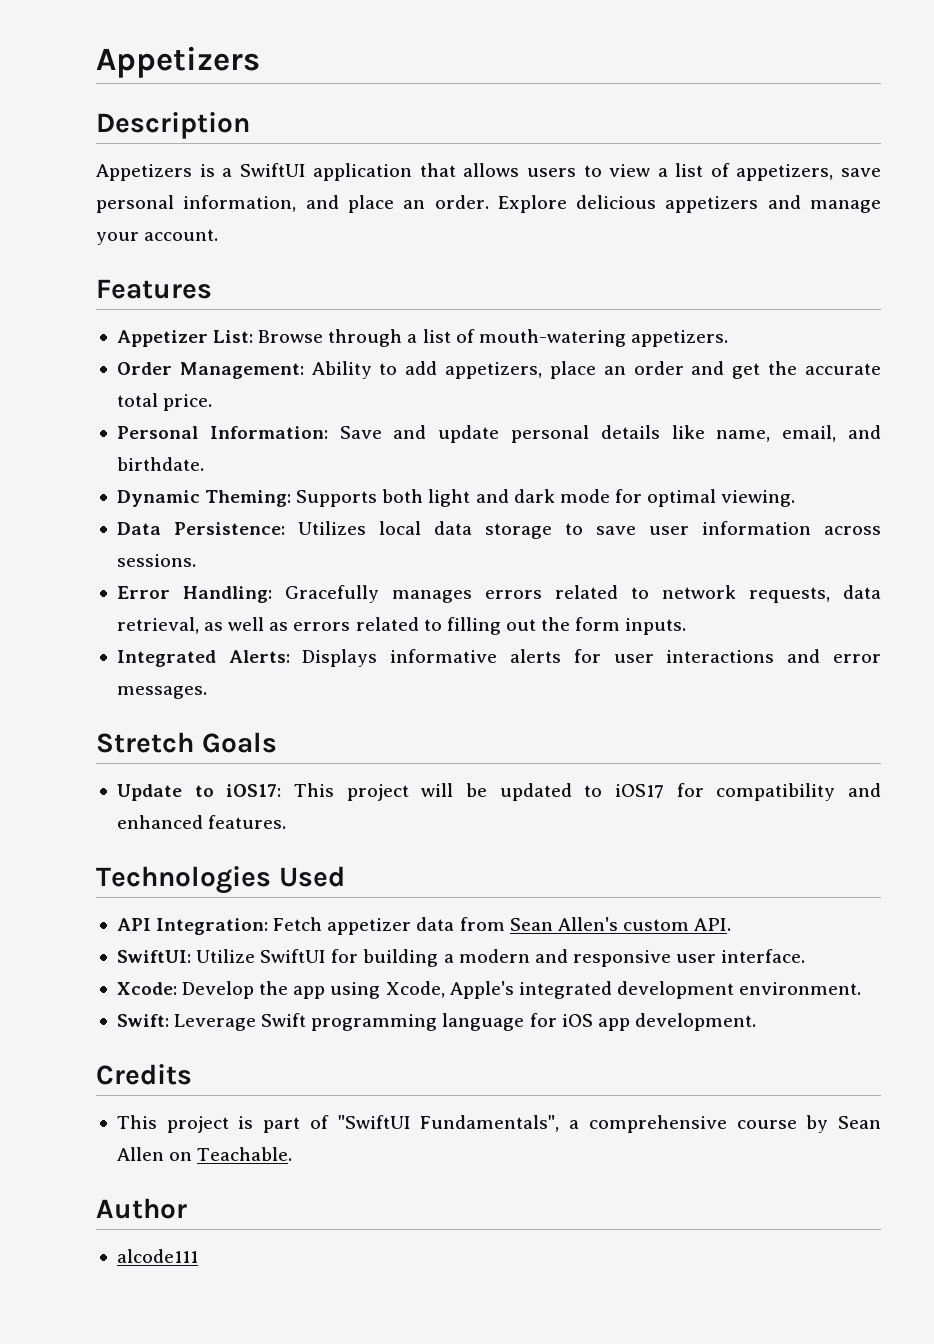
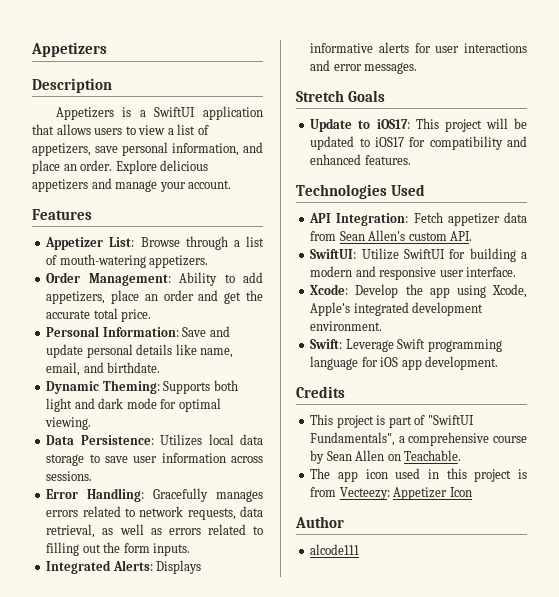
+ The app icon used in this project is from Vecteezy: Appetizer Icon

